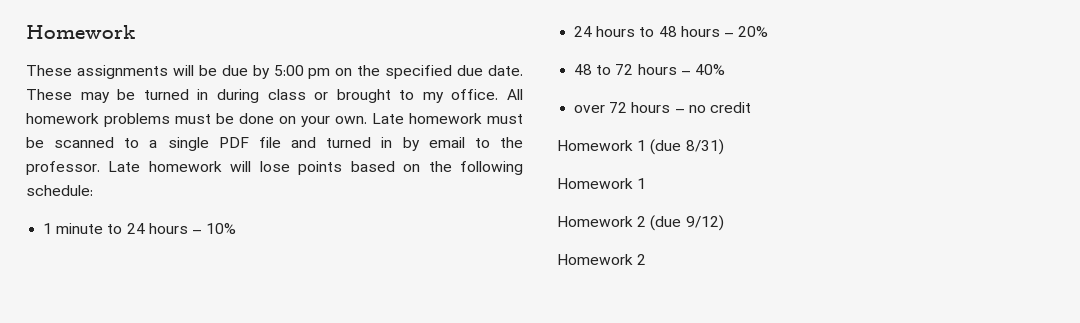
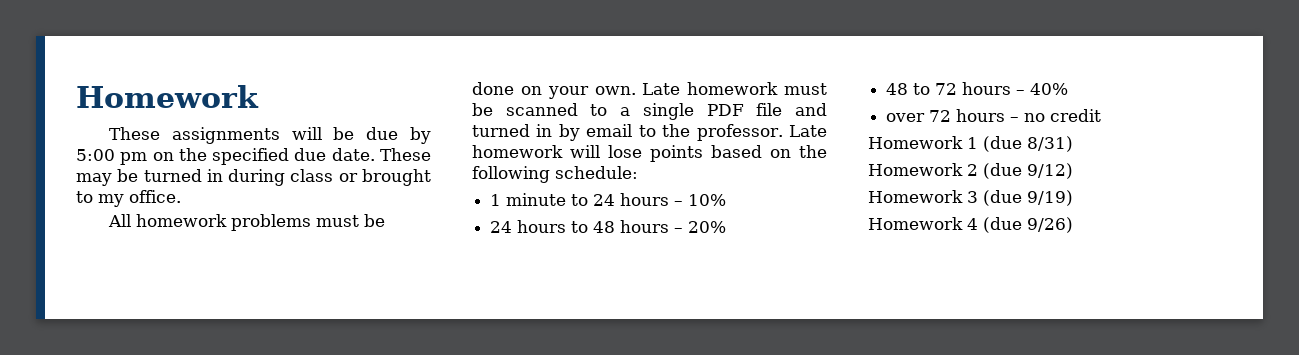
- These may be turned in during class or brought to my office. All homework problems must be done on your own.
+ These may be turned in during class or brought to my office.
+ All homework problems must be done on your own.
  Homework 1 (due 8/31)
- Homework 1
  Homework 2 (due 9/12)
- Homework 2
+ Homework 3 (due 9/19)
+ Homework 4 (due 9/26)

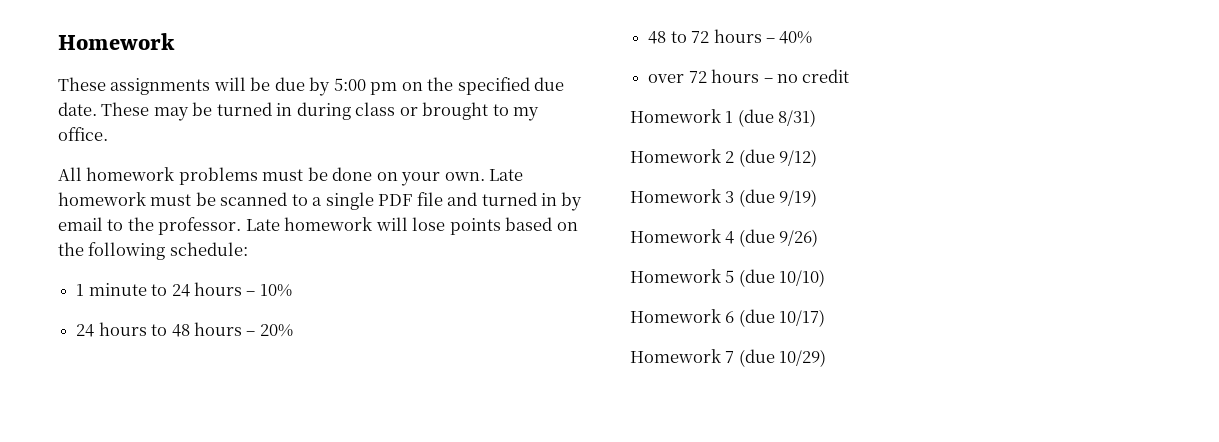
+ Homework 5 (due 10/10)
+ Homework 6 (due 10/17)
+ Homework 7 (due 10/29)

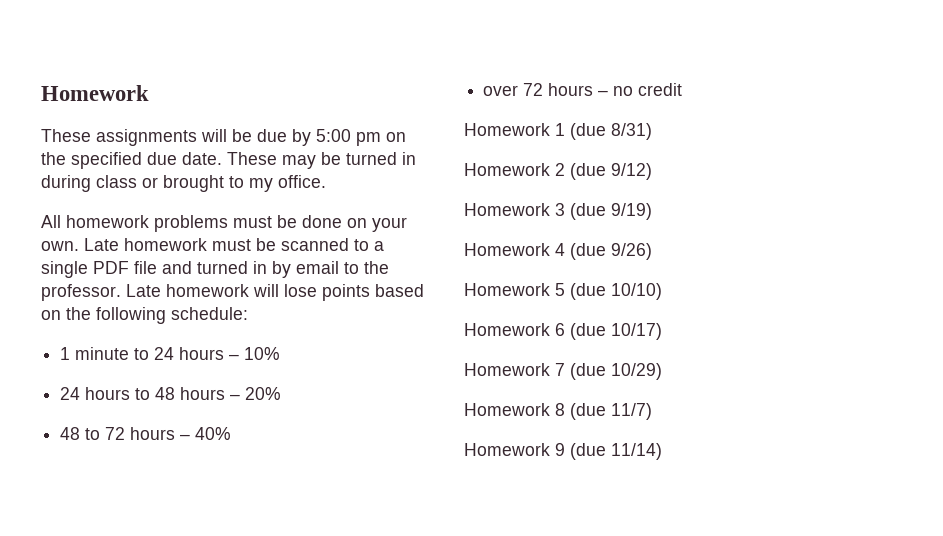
+ Homework 8 (due 11/7)
+ Homework 9 (due 11/14)

